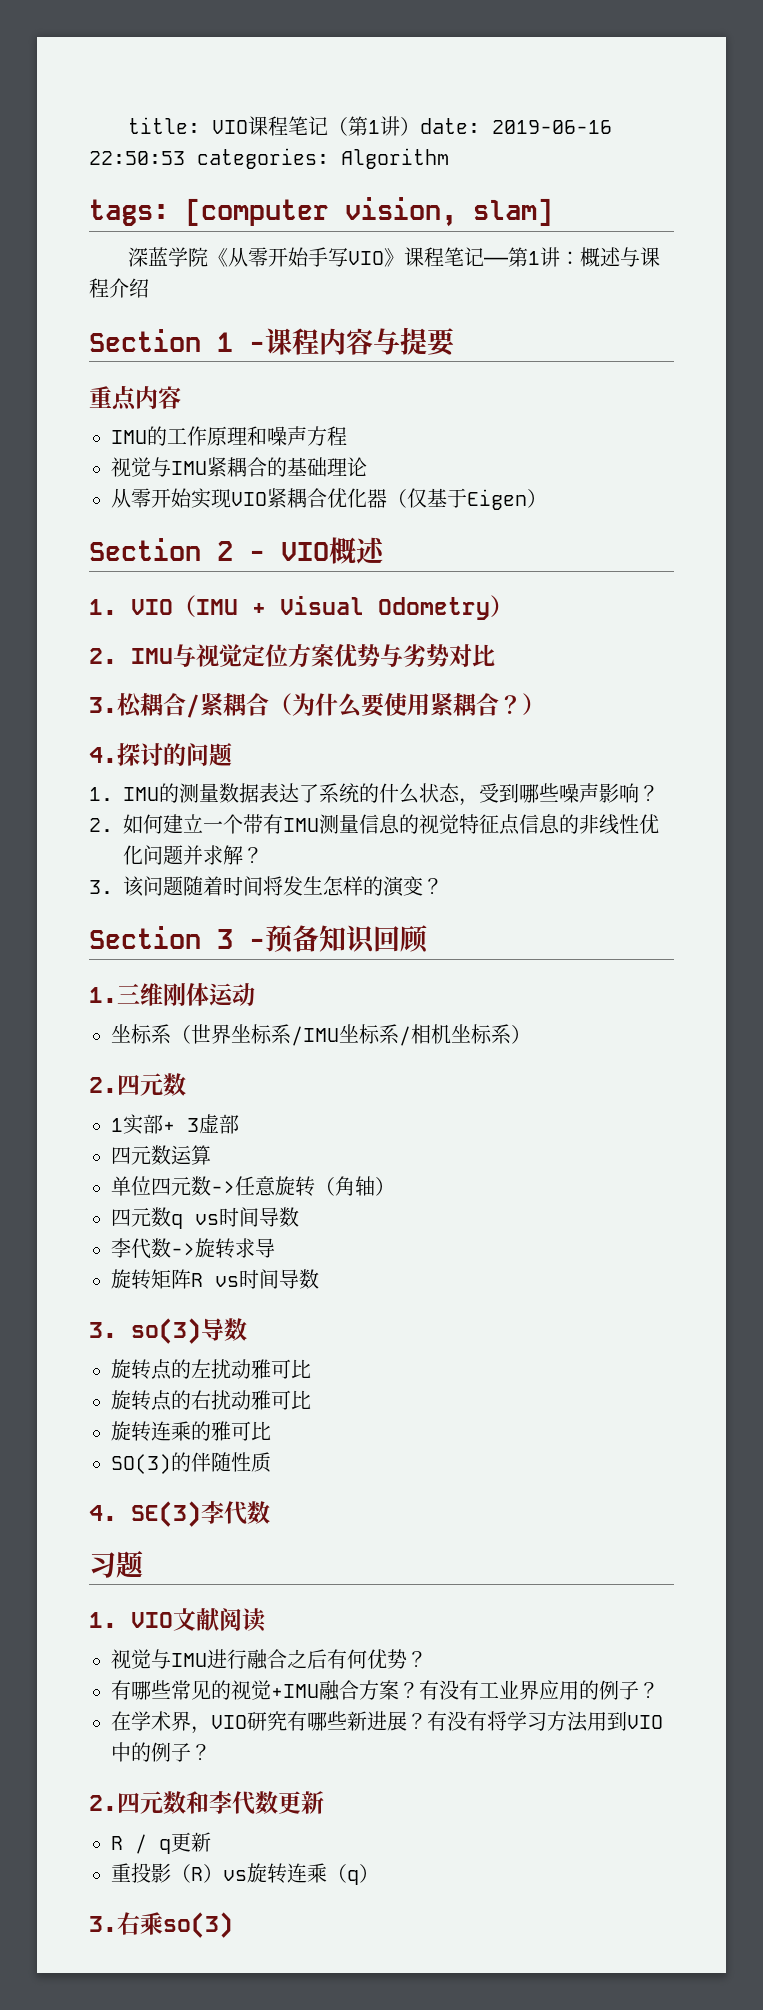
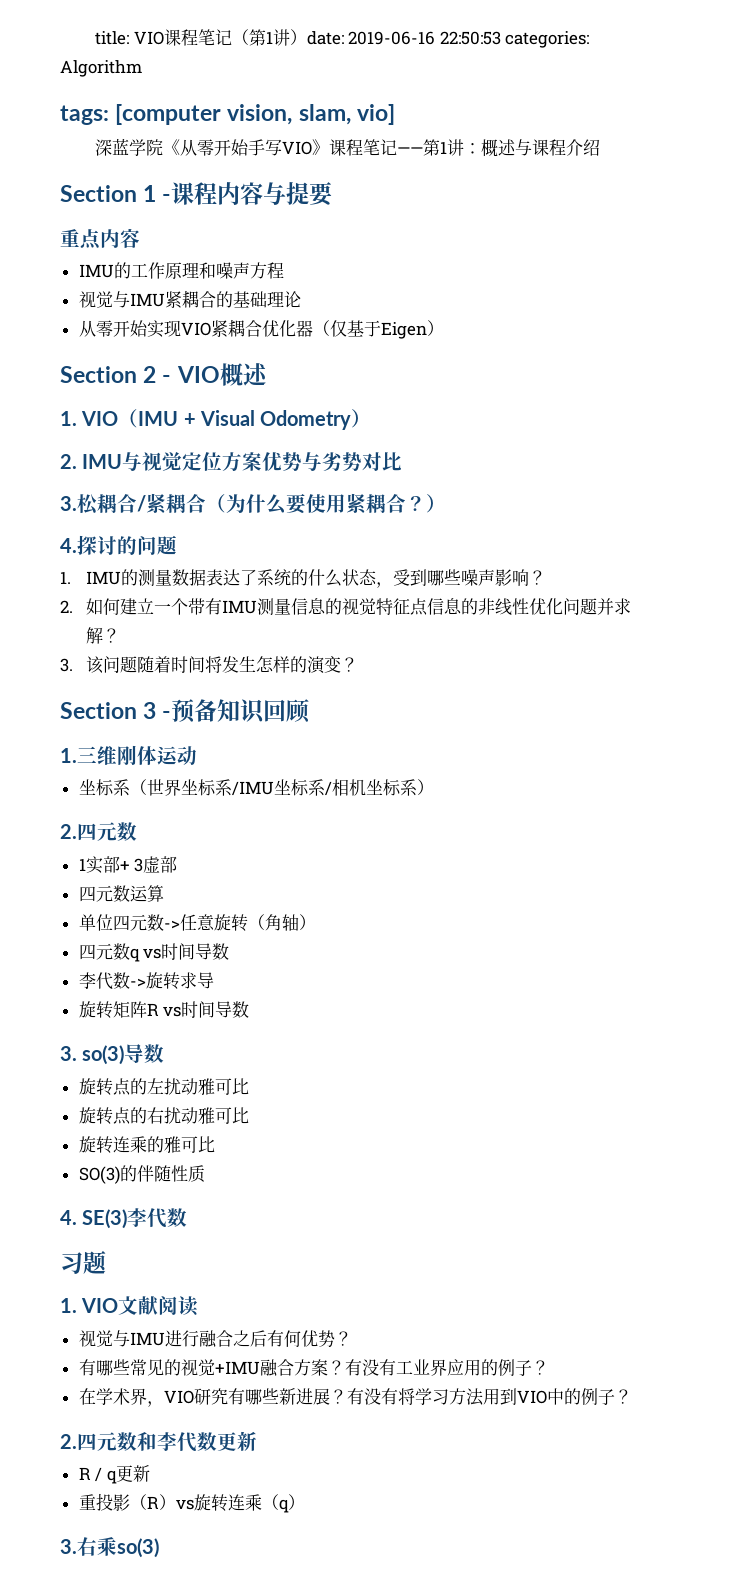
- tags: [computer vision, slam]
+ tags: [computer vision, slam, vio]

